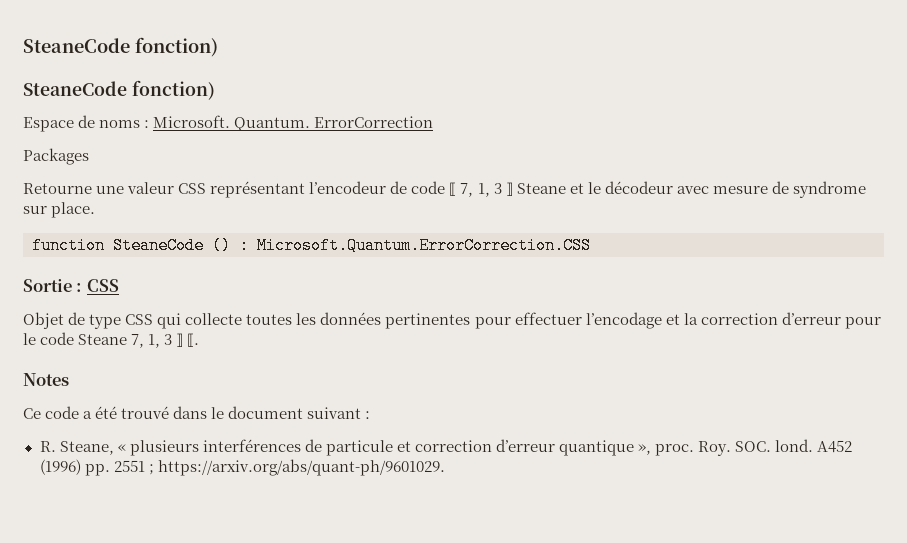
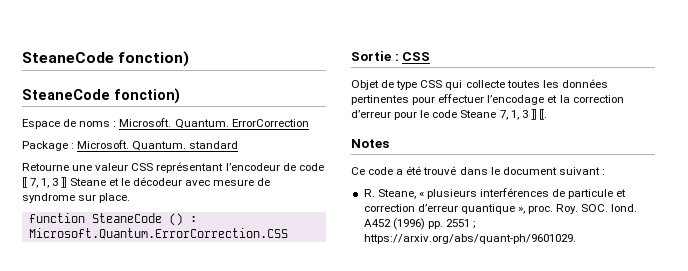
- Packages
+ Package : Microsoft. Quantum. standard

